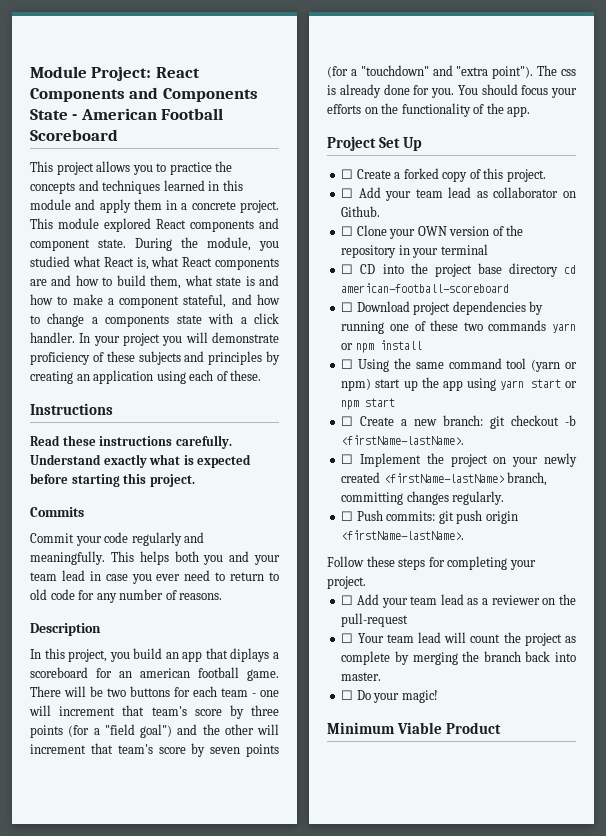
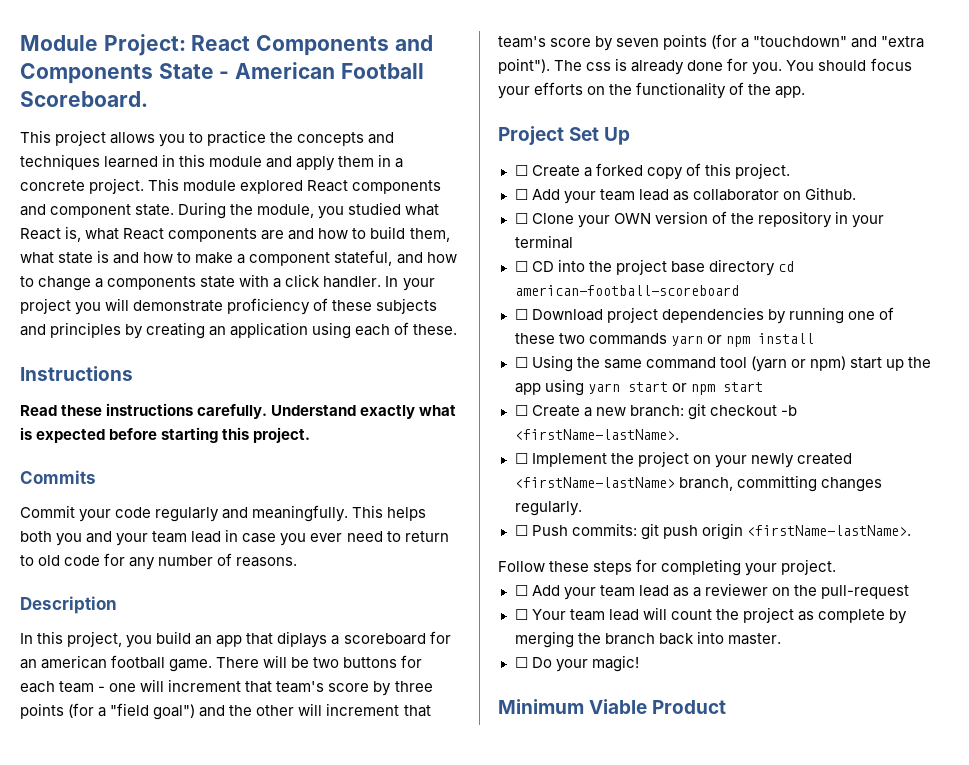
- Module Project: React Components and Components State - American Football Scoreboard
+ Module Project: React Components and Components State - American Football Scoreboard.

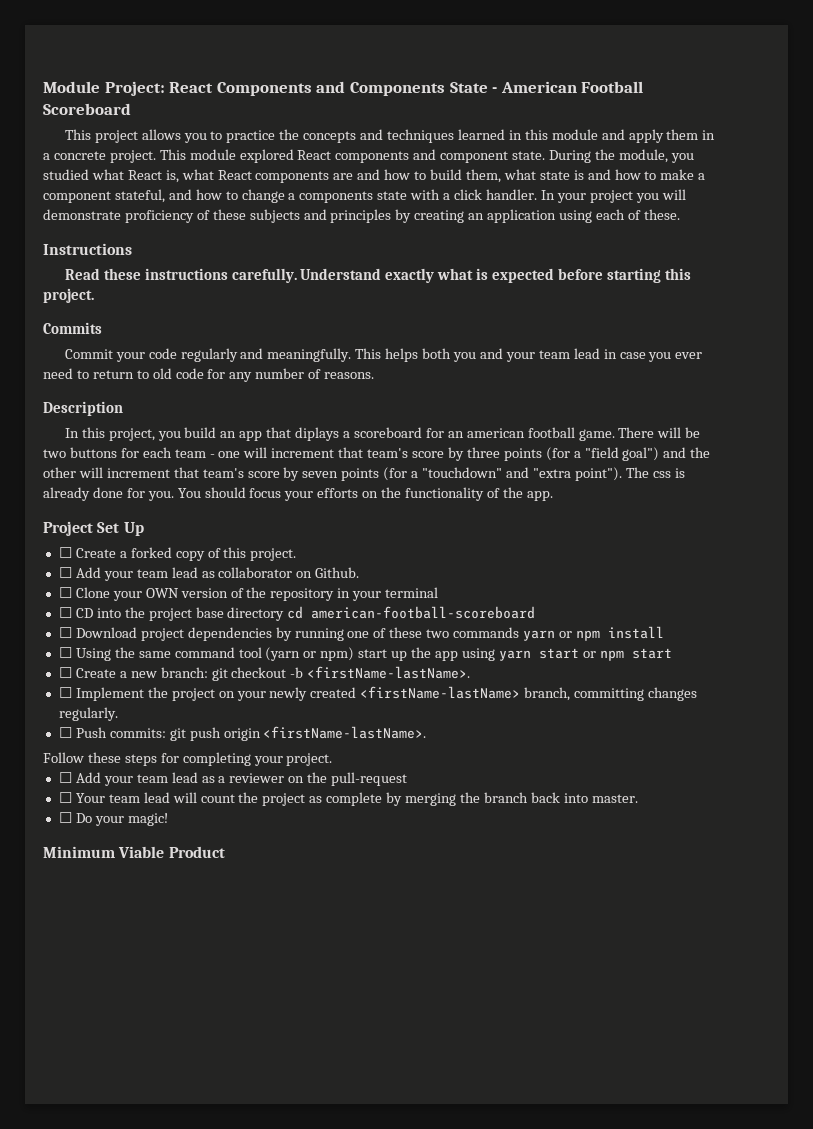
- Module Project: React Components and Components State - American Football Scoreboard.
+ Module Project: React Components and Components State - American Football Scoreboard

